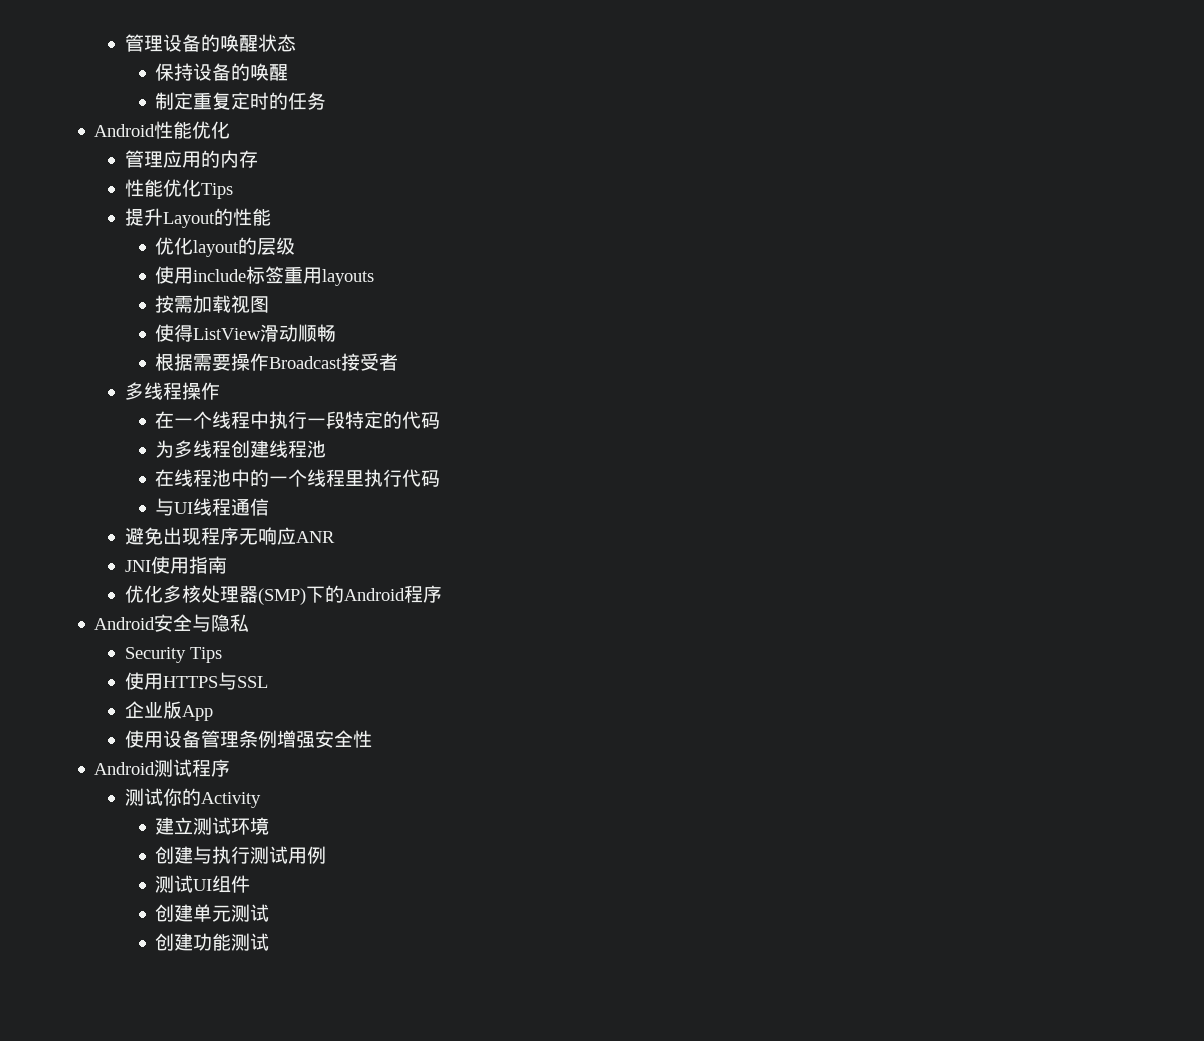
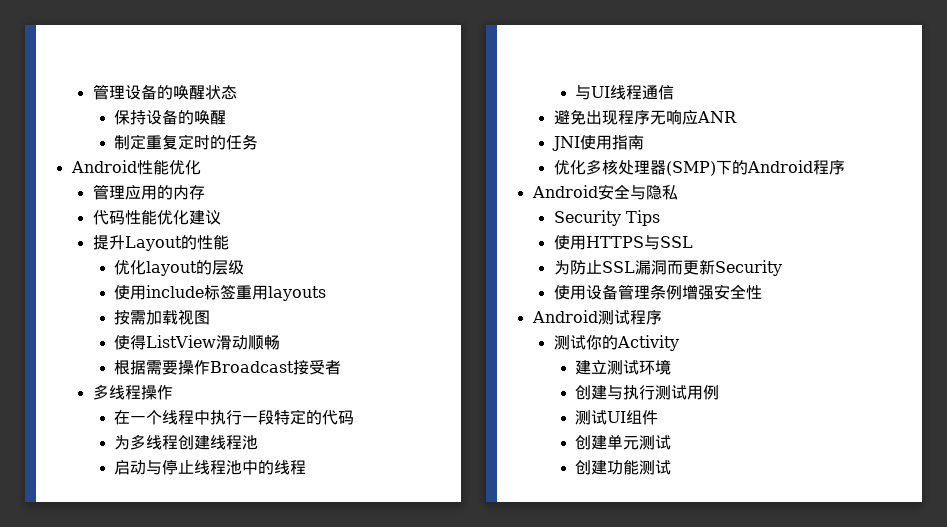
- 性能优化Tips
+ 代码性能优化建议
- 在线程池中的一个线程里执行代码
+ 启动与停止线程池中的线程
- 企业版App
+ 为防止SSL漏洞而更新Security

